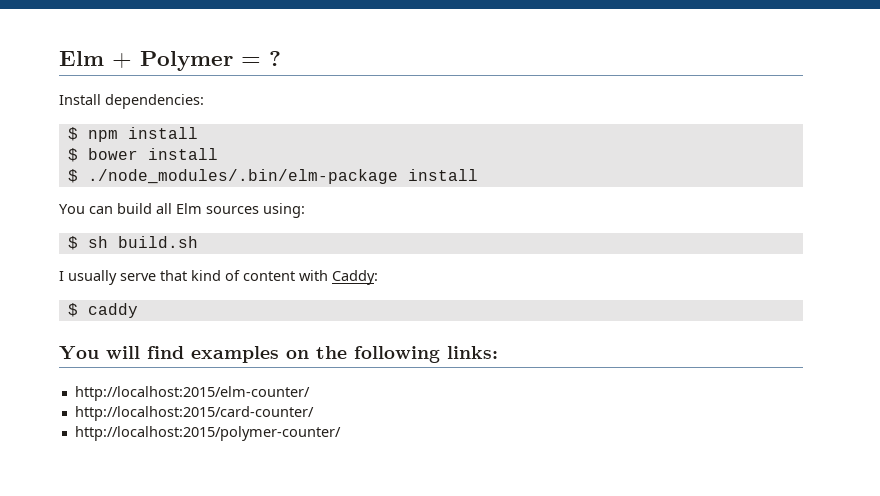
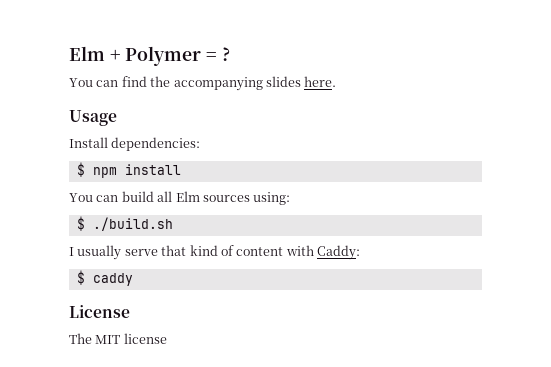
+ You can find the accompanying slides here.
+ Usage
- $ bower install
- $ ./node_modules/.bin/elm-package install
- $ sh build.sh
+ $ ./build.sh
- You will find examples on the following links:
- http://localhost:2015/elm-counter/
- http://localhost:2015/card-counter/
- http://localhost:2015/polymer-counter/
+ License
+ The MIT license

